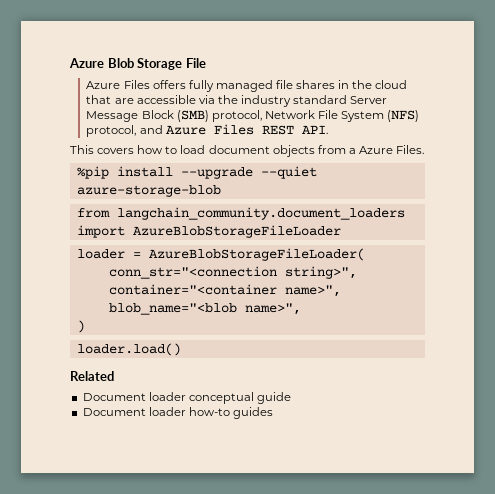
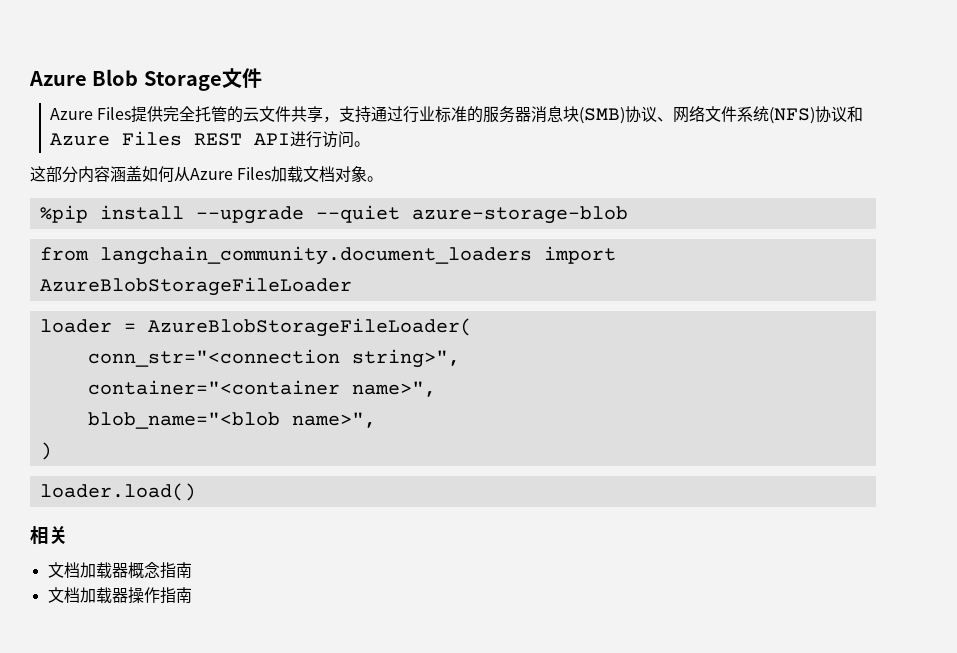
- Azure Blob Storage File
- Azure Files offers fully managed file shares in the cloud that are accessible via the industry standard Server Message Block (SMB) protocol, Network File System (NFS) protocol, and Azure Files REST API.
- This covers how to load document objects from a Azure Files.
+ Azure Blob Storage文件
+ Azure Files提供完全托管的云文件共享，支持通过行业标准的服务器消息块(SMB)协议、网络文件系统(NFS)协议和Azure Files REST API进行访问。
+ 这部分内容涵盖如何从Azure Files加载文档对象。
- Related
- Document loader conceptual guide
- Document loader how-to guides
+ 相关
+ 文档加载器概念指南
+ 文档加载器操作指南

